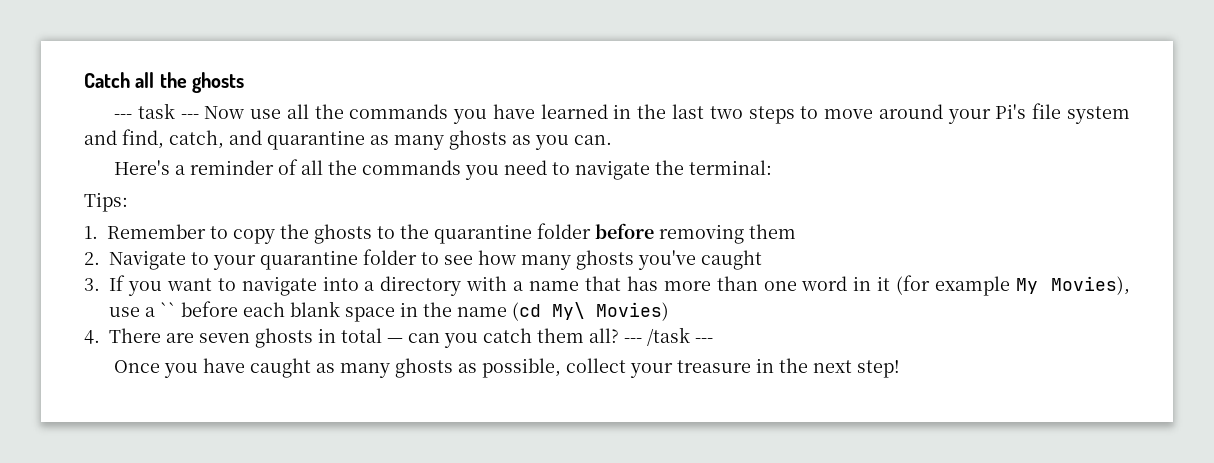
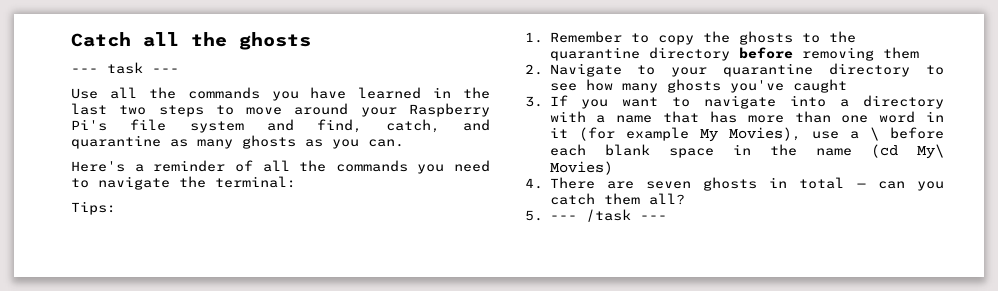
- --- task --- Now use all the commands you have learned in the last two steps to move around your Pi's file system and find, catch, and quarantine as many ghosts as you can.
+ --- task ---
+ Use all the commands you have learned in the last two steps to move around your Raspberry Pi's file system and find, catch, and quarantine as many ghosts as you can.
- 1. Remember to copy the ghosts to the quarantine folder before removing them
+ 1. Remember to copy the ghosts to the quarantine directory before removing them
- 2. Navigate to your quarantine folder to see how many ghosts you've caught
+ 2. Navigate to your quarantine directory to see how many ghosts you've caught
- 3. If you want to navigate into a directory with a name that has more than one word in it (for example My Movies), use a `` before each blank space in the name (cd My\ Movies)
+ 3. If you want to navigate into a directory with a name that has more than one word in it (for example My Movies), use a \ before each blank space in the name (cd My\ Movies)
- 4. There are seven ghosts in total — can you catch them all? --- /task ---
+ 4. There are seven ghosts in total — can you catch them all?
+ 5. --- /task ---
- Once you have caught as many ghosts as possible, collect your treasure in the next step!

